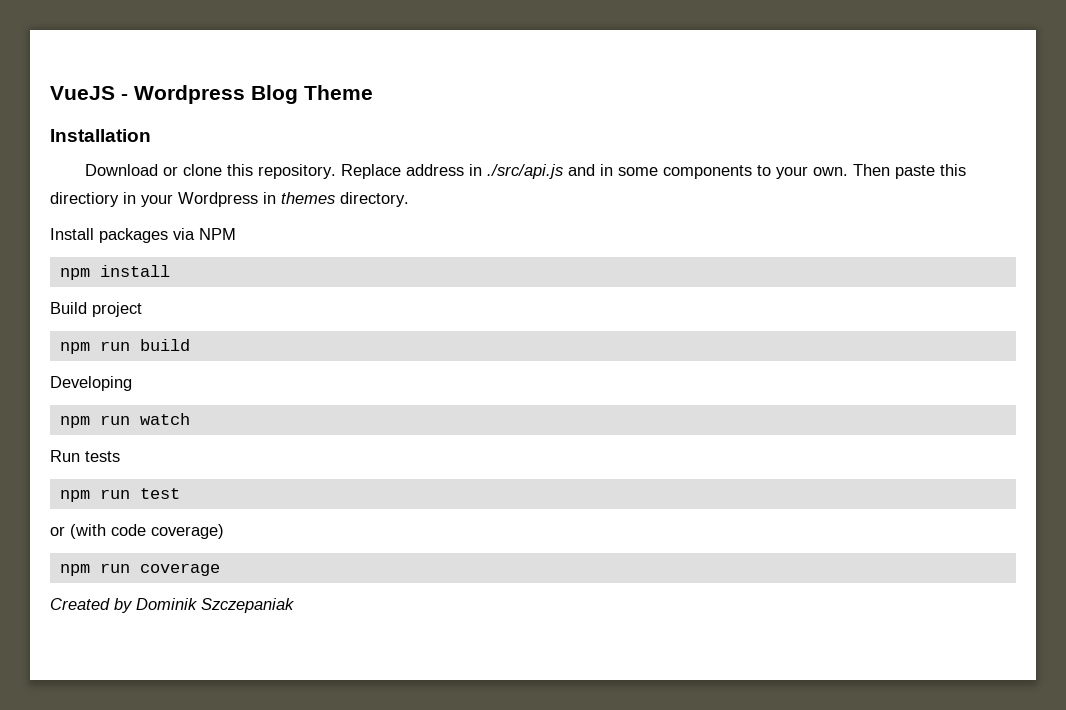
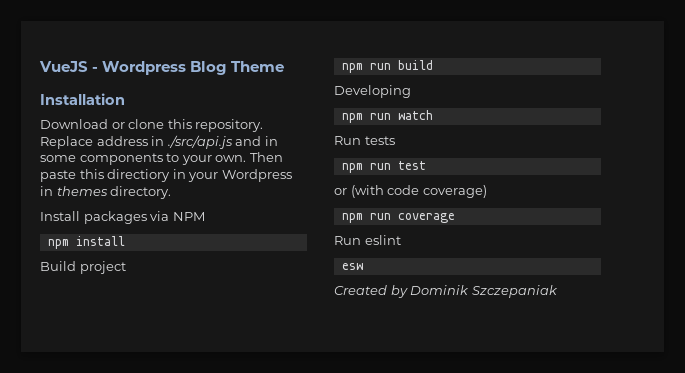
+ Run eslint
+ esw

